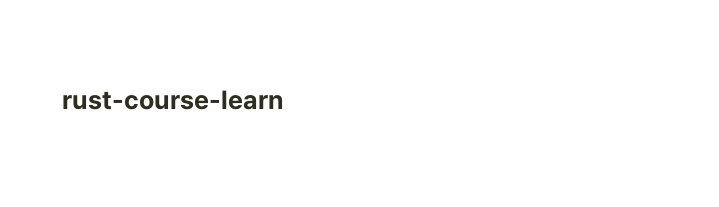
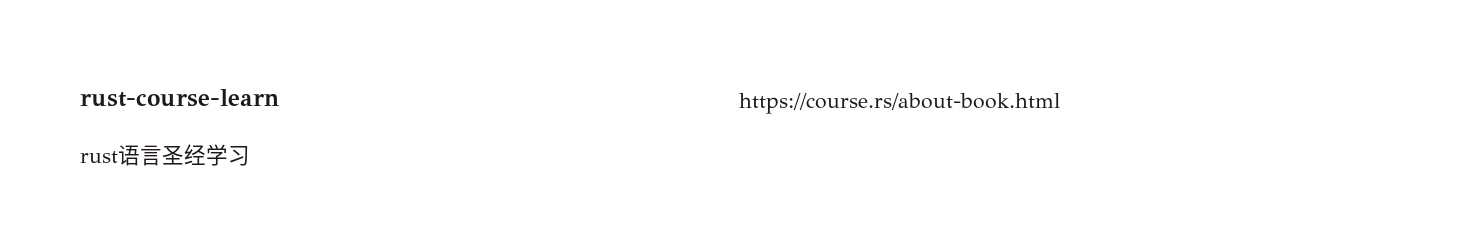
+ rust语言圣经学习
+ https://course.rs/about-book.html

